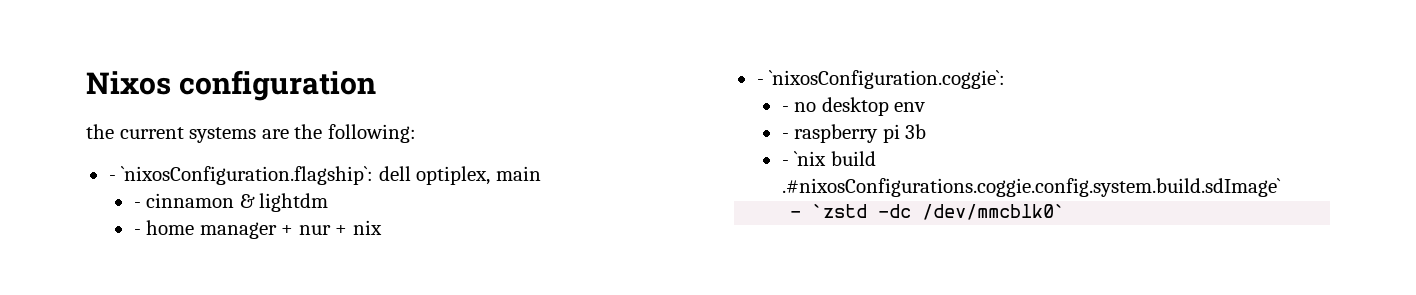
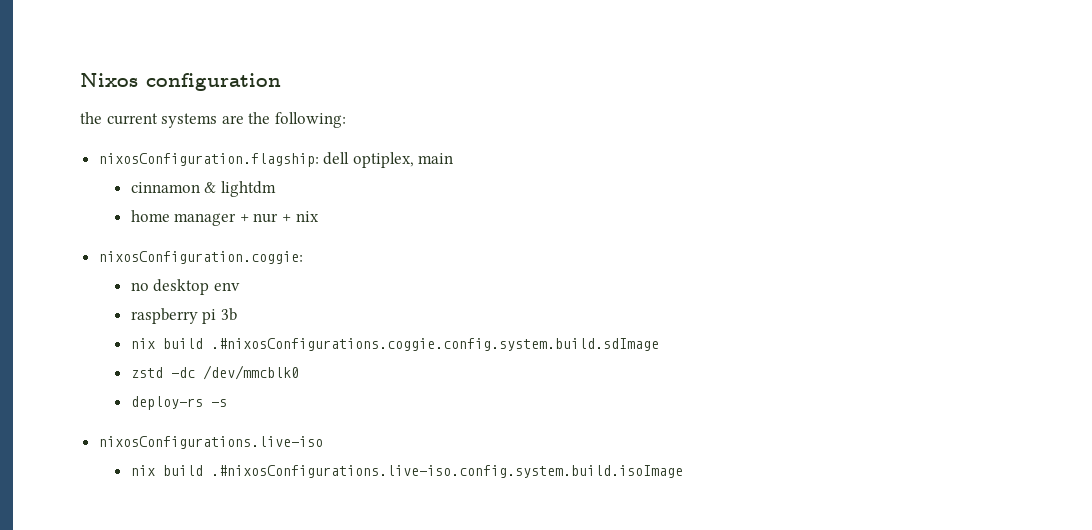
- - `nixosConfiguration.flagship`: dell optiplex, main
+ nixosConfiguration.flagship: dell optiplex, main
- - cinnamon & lightdm
+ cinnamon & lightdm
- - home manager + nur + nix
+ home manager + nur + nix
- - `nixosConfiguration.coggie`:
- - no desktop env
+ nixosConfiguration.coggie:
+ no desktop env
- - raspberry pi 3b
+ raspberry pi 3b
- - `nix build .#nixosConfigurations.coggie.config.system.build.sdImage`
- - `zstd -dc /dev/mmcblk0`
+ nix build .#nixosConfigurations.coggie.config.system.build.sdImage
+ zstd -dc /dev/mmcblk0
+ deploy-rs -s
+ nixosConfigurations.live-iso
+ nix build .#nixosConfigurations.live-iso.config.system.build.isoImage

